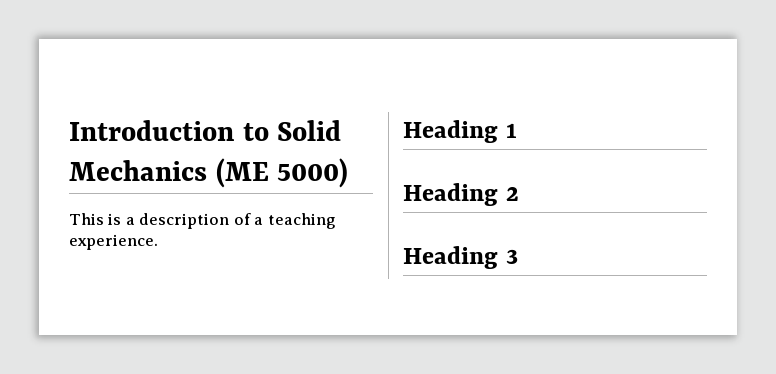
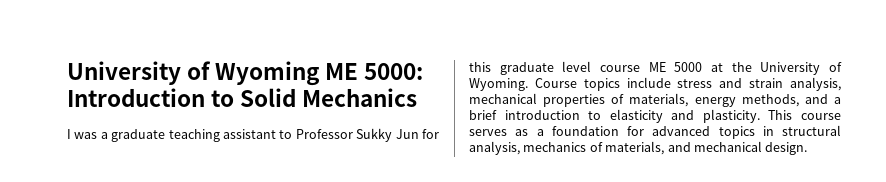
- Introduction to Solid Mechanics (ME 5000)
- This is a description of a teaching experience.
- Heading 1
- Heading 2
- Heading 3
+ University of Wyoming ME 5000: Introduction to Solid Mechanics
+ I was a graduate teaching assistant to Professor Sukky Jun for this graduate level course ME 5000 at the University of Wyoming. Course topics include stress and strain analysis, mechanical properties of materials, energy methods, and a brief introduction to elasticity and plasticity. This course serves as a foundation for advanced topics in structural analysis, mechanics of materials, and mechanical design.

